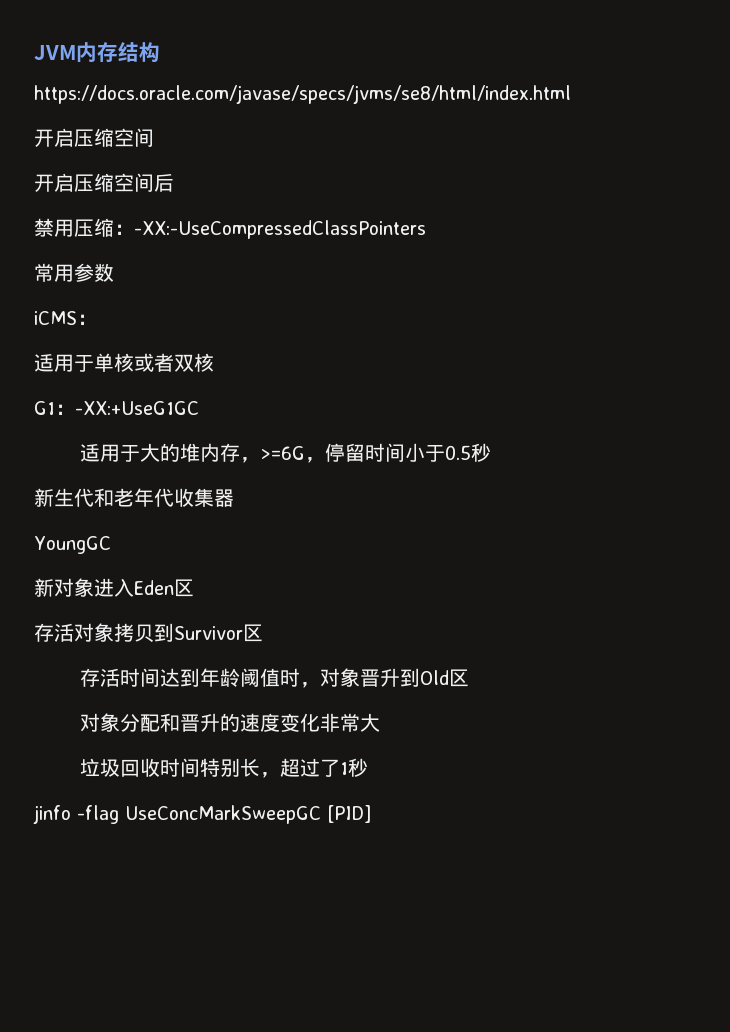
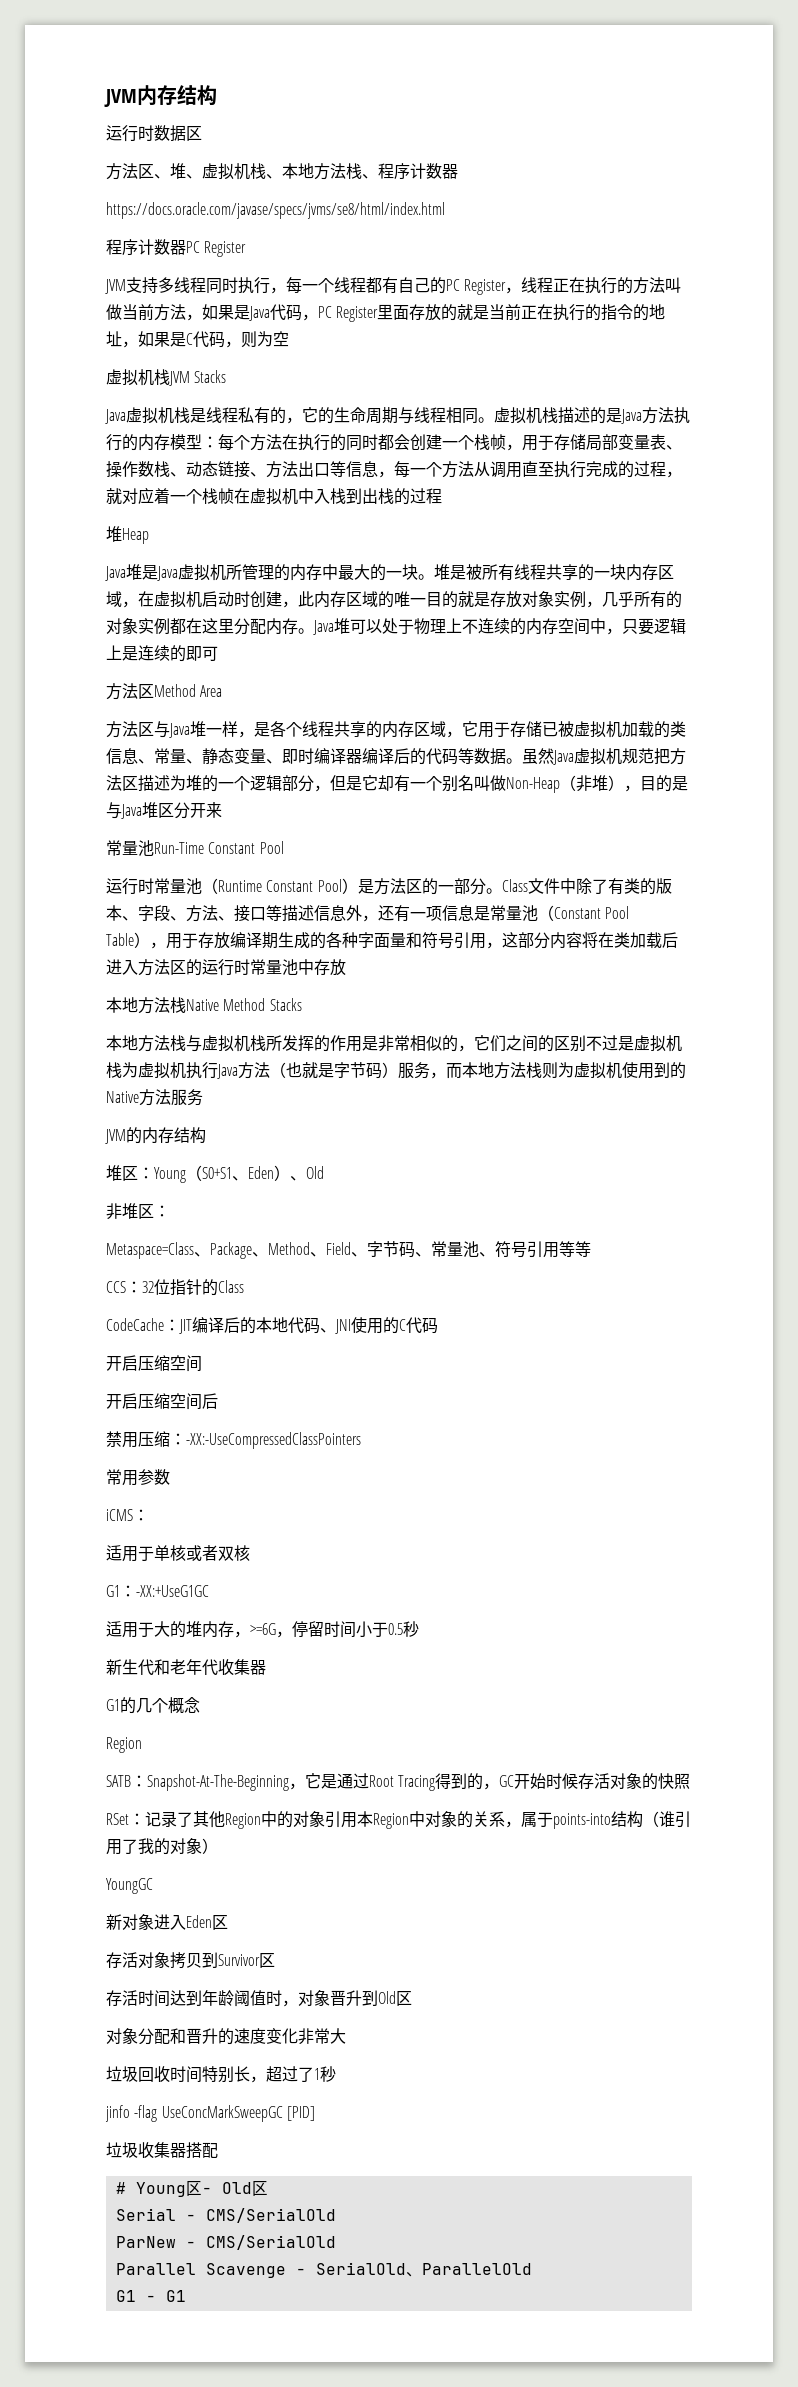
+ 运行时数据区
+ 方法区、堆、虚拟机栈、本地方法栈、程序计数器
  https://docs.oracle.com/javase/specs/jvms/se8/html/index.html
+ 程序计数器PC Register
+ JVM支持多线程同时执行，每一个线程都有自己的PC Register，线程正在执行的方法叫做当前方法，如果是Java代码，PC Register里面存放的就是当前正在执行的指令的地址，如果是C代码，则为空
+ 虚拟机栈JVM Stacks
+ Java虚拟机栈是线程私有的，它的生命周期与线程相同。虚拟机栈描述的是Java方法执行的内存模型：每个方法在执行的同时都会创建一个栈帧，用于存储局部变量表、操作数栈、动态链接、方法出口等信息，每一个方法从调用直至执行完成的过程，就对应着一个栈帧在虚拟机中入栈到出栈的过程
+ 堆Heap
+ Java堆是Java虚拟机所管理的内存中最大的一块。堆是被所有线程共享的一块内存区域，在虚拟机启动时创建，此内存区域的唯一目的就是存放对象实例，几乎所有的对象实例都在这里分配内存。Java堆可以处于物理上不连续的内存空间中，只要逻辑上是连续的即可
+ 方法区Method Area
+ 方法区与Java堆一样，是各个线程共享的内存区域，它用于存储已被虚拟机加载的类信息、常量、静态变量、即时编译器编译后的代码等数据。虽然Java虚拟机规范把方法区描述为堆的一个逻辑部分，但是它却有一个别名叫做Non-Heap（非堆），目的是与Java堆区分开来
+ 常量池Run-Time Constant Pool
+ 运行时常量池（Runtime Constant Pool）是方法区的一部分。Class文件中除了有类的版本、字段、方法、接口等描述信息外，还有一项信息是常量池（Constant Pool Table），用于存放编译期生成的各种字面量和符号引用，这部分内容将在类加载后进入方法区的运行时常量池中存放
+ 本地方法栈Native Method Stacks
+ 本地方法栈与虚拟机栈所发挥的作用是非常相似的，它们之间的区别不过是虚拟机栈为虚拟机执行Java方法（也就是字节码）服务，而本地方法栈则为虚拟机使用到的Native方法服务
+ JVM的内存结构
+ 堆区：Young（S0+S1、Eden）、Old
+ 非堆区：
+ Metaspace=Class、Package、Method、Field、字节码、常量池、符号引用等等
+ CCS：32位指针的Class
+ CodeCache：JIT编译后的本地代码、JNI使用的C代码
+ G1的几个概念
+ Region
+ SATB：Snapshot-At-The-Beginning，它是通过Root Tracing得到的，GC开始时候存活对象的快照
+ RSet：记录了其他Region中的对象引用本Region中对象的关系，属于points-into结构（谁引用了我的对象）
+ 垃圾收集器搭配
+ # Young区- Old区
+ Serial - CMS/SerialOld
+ ParNew - CMS/SerialOld
+ Parallel Scavenge - SerialOld、ParallelOld
+ G1 - G1

